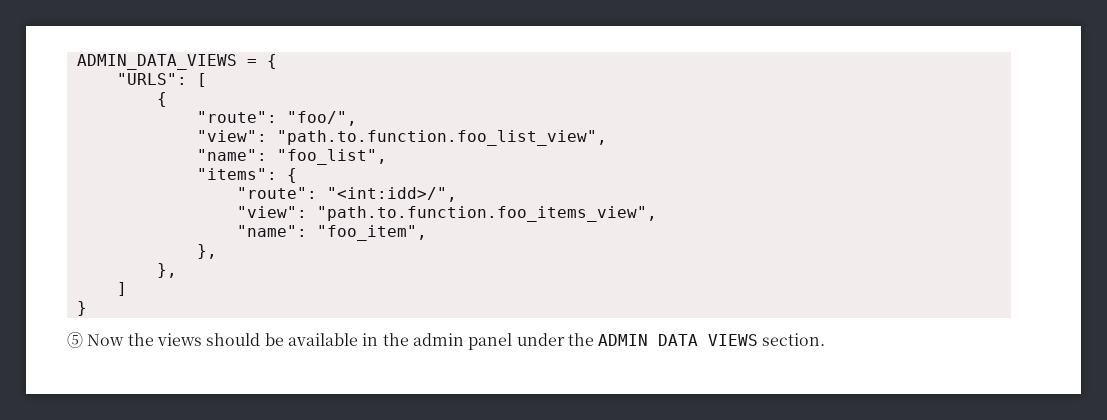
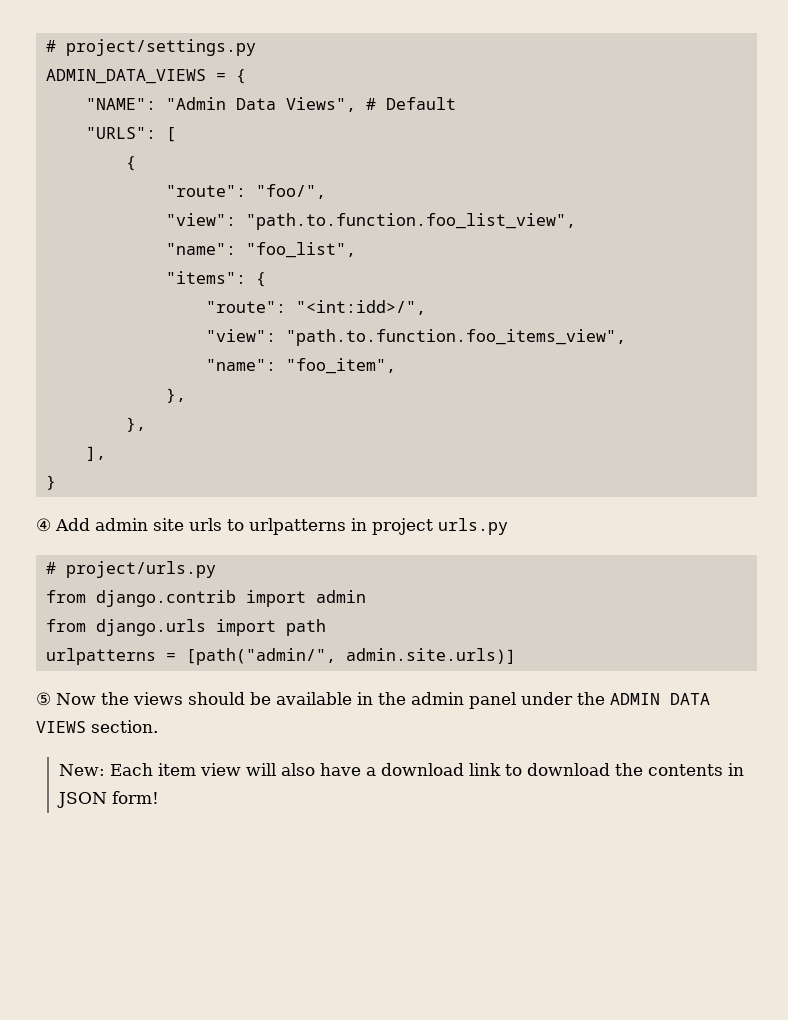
+ # project/settings.py
+ "NAME": "Admin Data Views", # Default
- ]
+ ],
+ ④ Add admin site urls to urlpatterns in project urls.py
+ # project/urls.py
+ from django.contrib import admin
+ from django.urls import path
+ urlpatterns = [path("admin/", admin.site.urls)]
+ New: Each item view will also have a download link to download the contents in JSON form!

